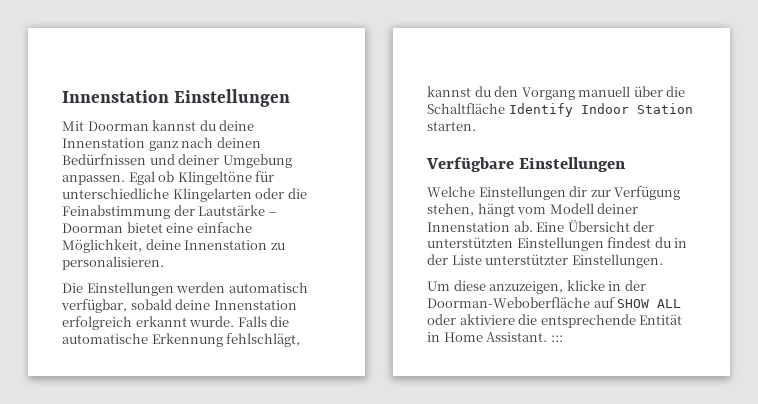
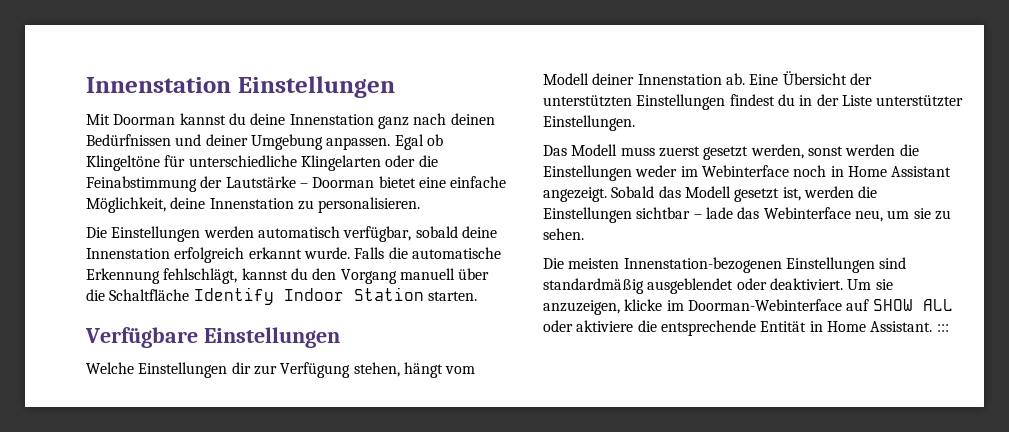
- Um diese anzuzeigen, klicke in der Doorman-Weboberfläche auf SHOW ALL oder aktiviere die entsprechende Entität in Home Assistant. :::
+ Das Modell muss zuerst gesetzt werden, sonst werden die Einstellungen weder im Webinterface noch in Home Assistant angezeigt. Sobald das Modell gesetzt ist, werden die Einstellungen sichtbar – lade das Webinterface neu, um sie zu sehen.
+ Die meisten Innenstation-bezogenen Einstellungen sind standardmäßig ausgeblendet oder deaktiviert. Um sie anzuzeigen, klicke im Doorman-Webinterface auf SHOW ALL oder aktiviere die entsprechende Entität in Home Assistant. :::

